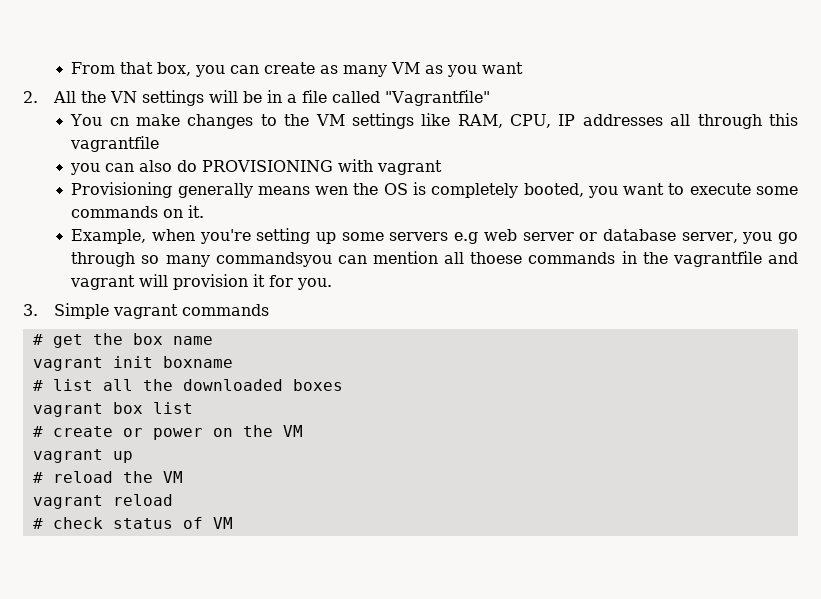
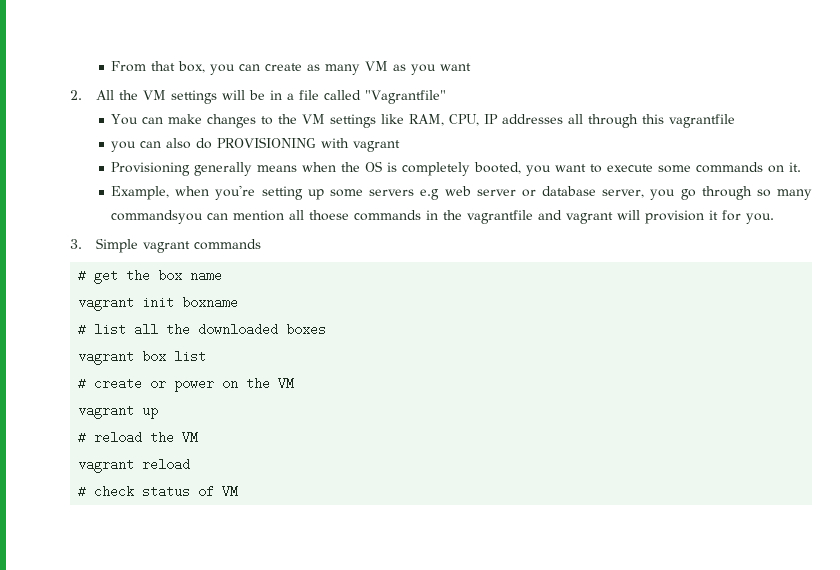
- 2. All the VN settings will be in a file called "Vagrantfile"
+ 2. All the VM settings will be in a file called "Vagrantfile"
- You cn make changes to the VM settings like RAM, CPU, IP addresses all through this vagrantfile
+ You can make changes to the VM settings like RAM, CPU, IP addresses all through this vagrantfile
- Provisioning generally means wen the OS is completely booted, you want to execute some commands on it.
+ Provisioning generally means when the OS is completely booted, you want to execute some commands on it.

